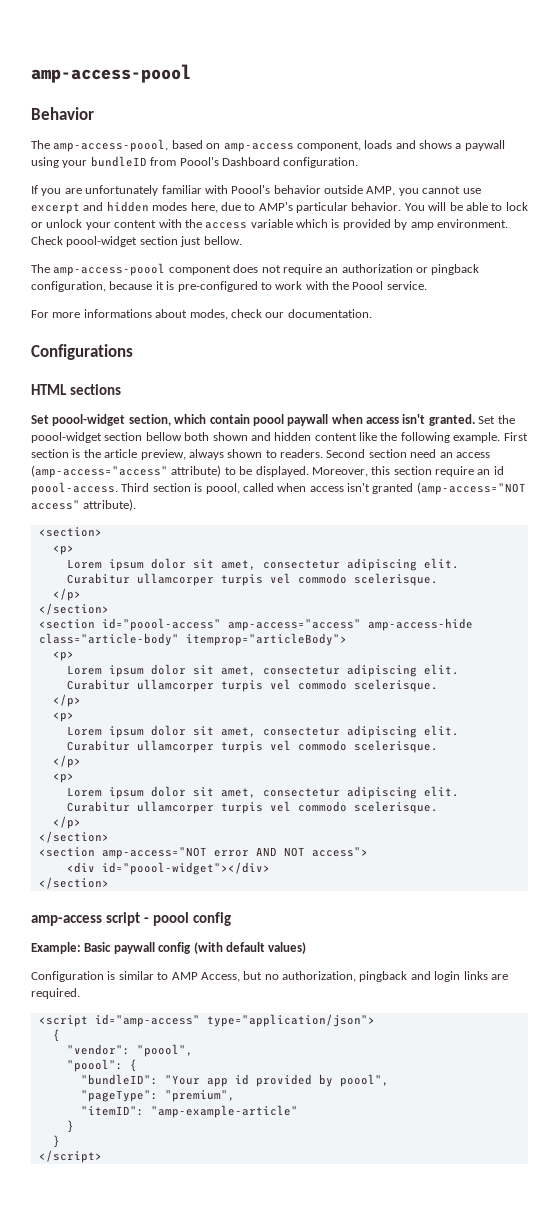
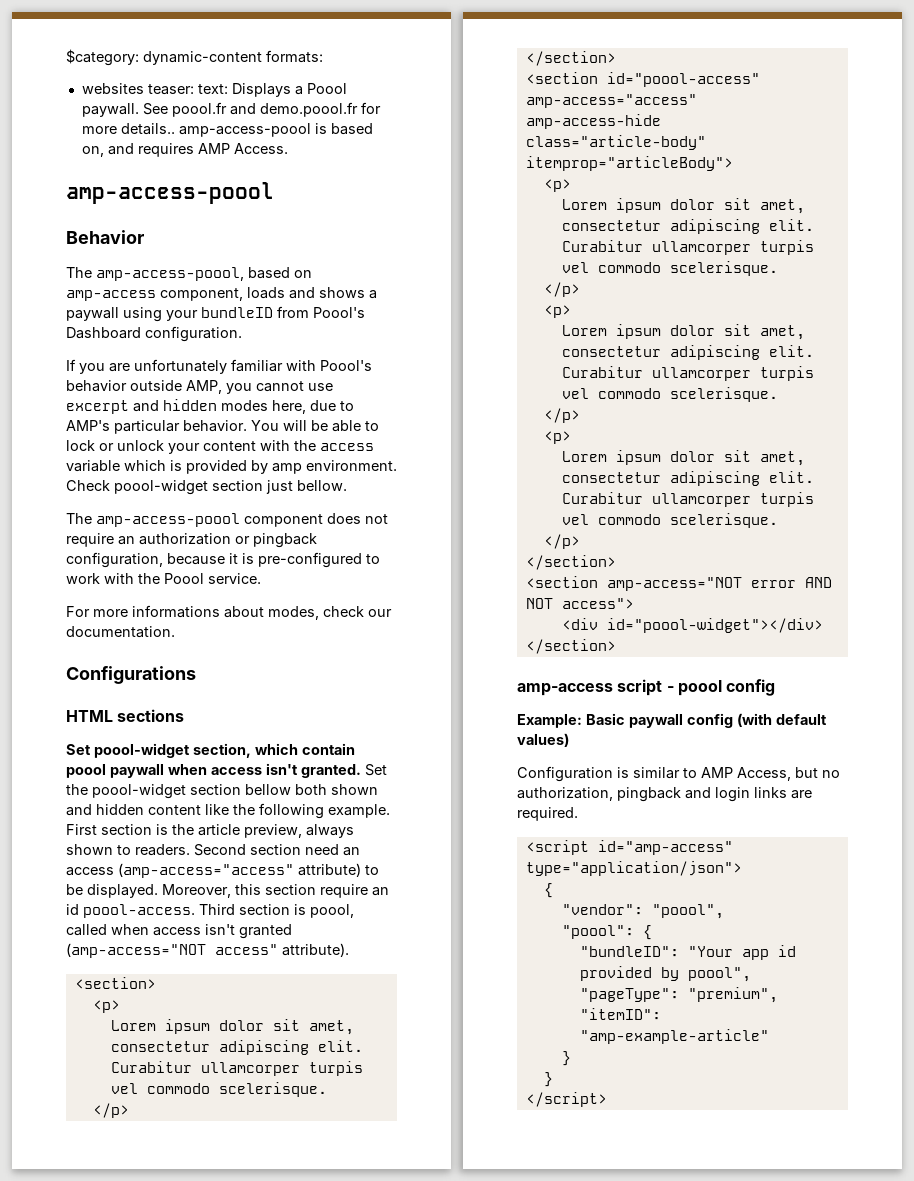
+ $category: dynamic-content formats:
+ websites teaser: text: Displays a Poool paywall. See poool.fr and demo.poool.fr for more details.. amp-access-poool is based on, and requires AMP Access.

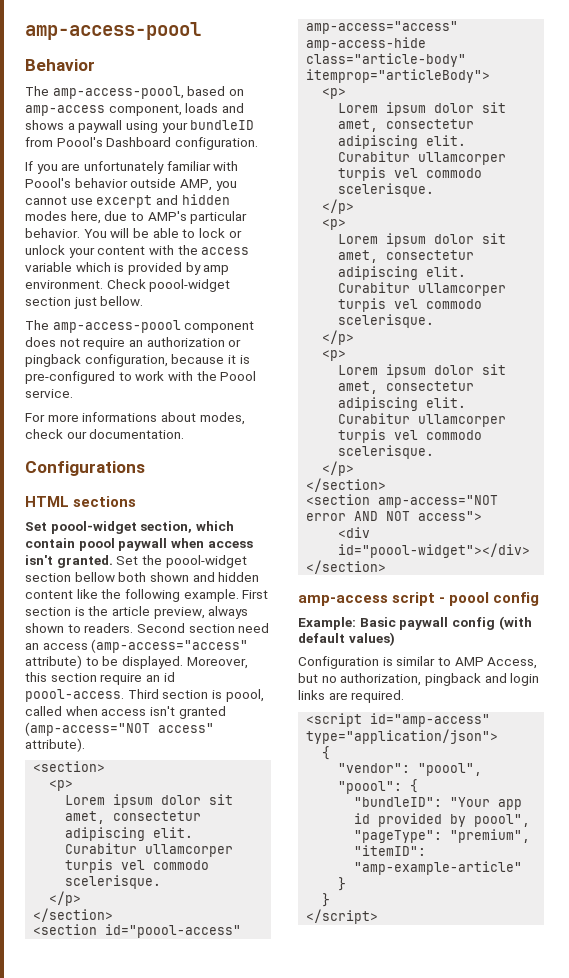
- $category: dynamic-content formats:
- websites teaser: text: Displays a Poool paywall. See poool.fr and demo.poool.fr for more details.. amp-access-poool is based on, and requires AMP Access.

